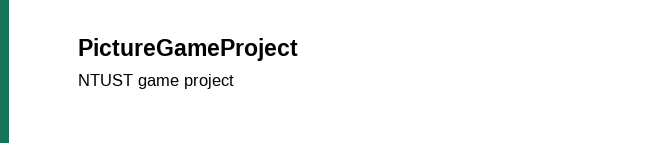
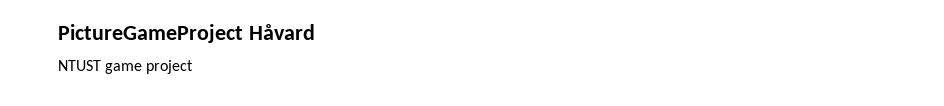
- PictureGameProject
+ PictureGameProject Håvard

